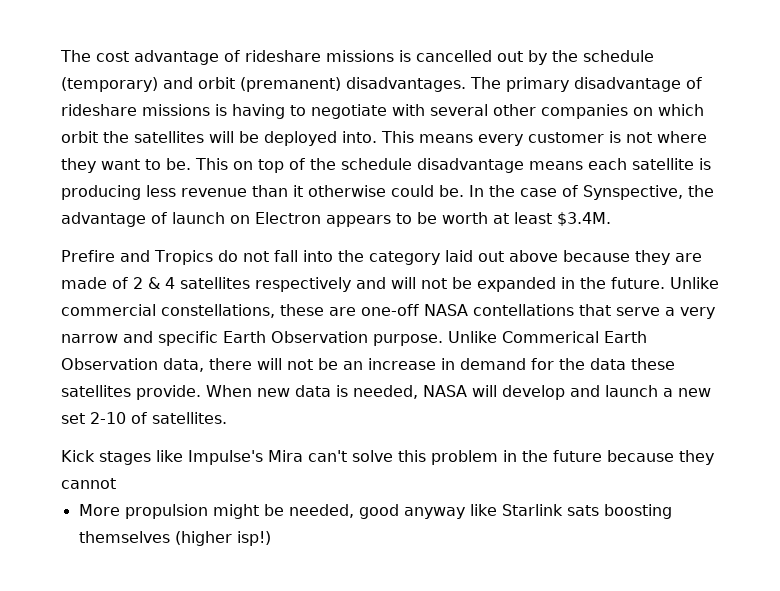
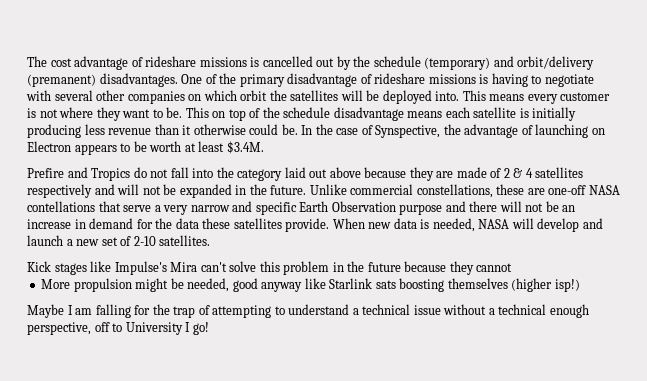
- The cost advantage of rideshare missions is cancelled out by the schedule (temporary) and orbit (premanent) disadvantages.
+ The cost advantage of rideshare missions is cancelled out by the schedule (temporary) and orbit/delivery (premanent) disadvantages.
- The primary disadvantage of rideshare missions is having to negotiate with several other companies on which orbit the satellites will be deployed into.
+ One of the primary disadvantage of rideshare missions is having to negotiate with several other companies on which orbit the satellites will be deployed into.
- This on top of the schedule disadvantage means each satellite is producing less revenue than it otherwise could be.
+ This on top of the schedule disadvantage means each satellite is initially producing less revenue than it otherwise could be.
- In the case of Synspective, the advantage of launch on Electron appears to be worth at least $3.4M.
+ In the case of Synspective, the advantage of launching on Electron appears to be worth at least $3.4M.
- Unlike commercial constellations, these are one-off NASA contellations that serve a very narrow and specific Earth Observation purpose. Unlike Commerical Earth Observation data, there will not be an increase in demand for the data these satellites provide.
+ Unlike commercial constellations, these are one-off NASA contellations that serve a very narrow and specific Earth Observation purpose and there will not be an increase in demand for the data these satellites provide.
- When new data is needed, NASA will develop and launch a new set 2-10 of satellites.
+ When new data is needed, NASA will develop and launch a new set of 2-10 satellites.
+ Maybe I am falling for the trap of attempting to understand a technical issue without a technical enough perspective, off to University I go!

